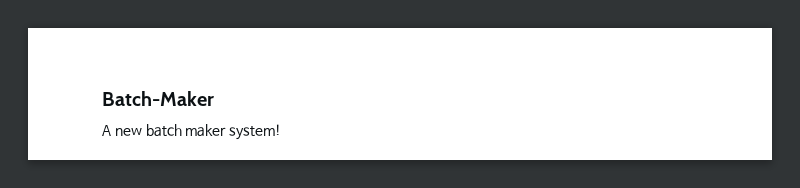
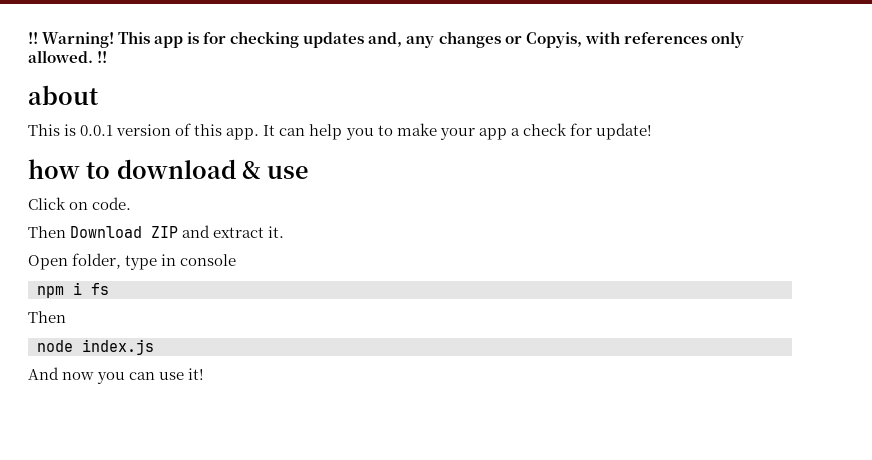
- Batch-Maker
- A new batch maker system!
+ !! Warning! This app is for checking updates and, any changes or Copyis, with references only allowed. !!
+ about
+ This is 0.0.1 version of this app. It can help you to make your app a check for update!
+ how to download & use
+ Click on code.
+ Then Download ZIP and extract it.
+ Open folder, type in console
+ npm i fs
+ Then
+ node index.js
+ And now you can use it!

